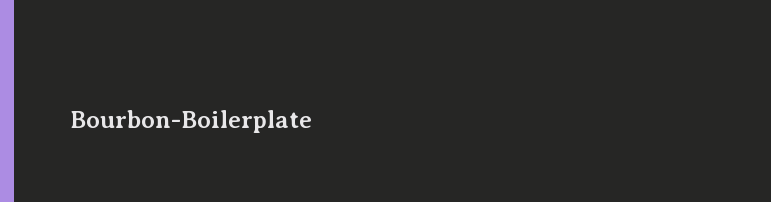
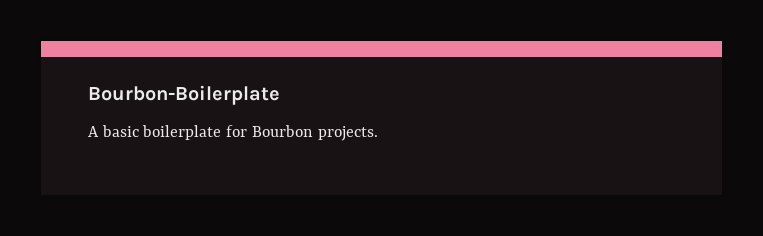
+ A basic boilerplate for Bourbon projects.

